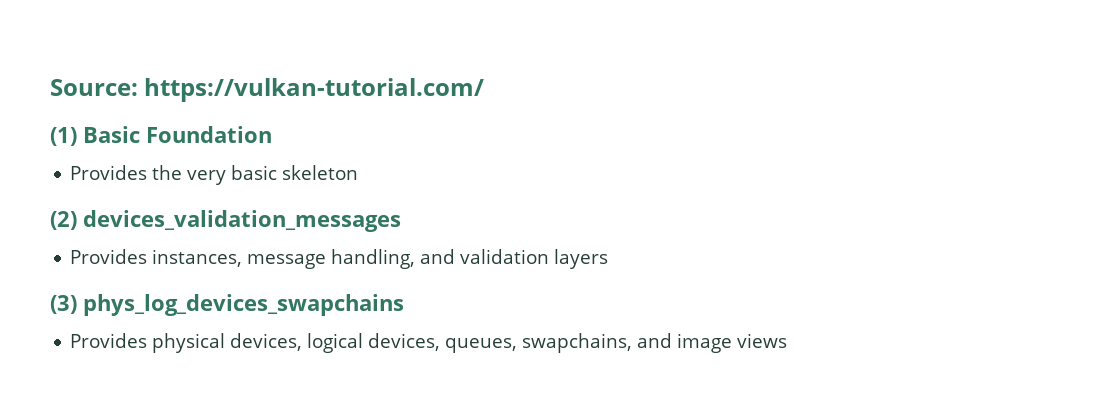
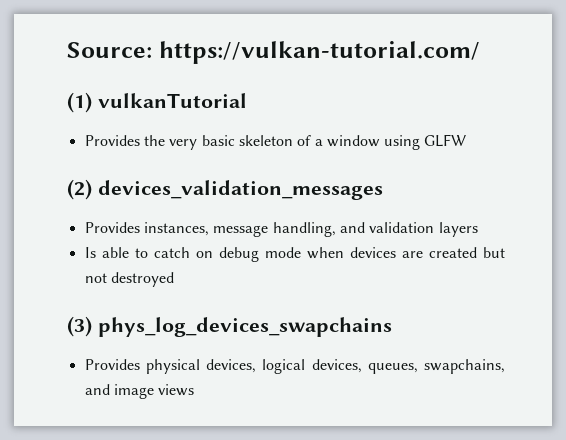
- (1) Basic Foundation
+ (1) vulkanTutorial
- Provides the very basic skeleton
+ Provides the very basic skeleton of a window using GLFW
+ Is able to catch on debug mode when devices are created but not destroyed

